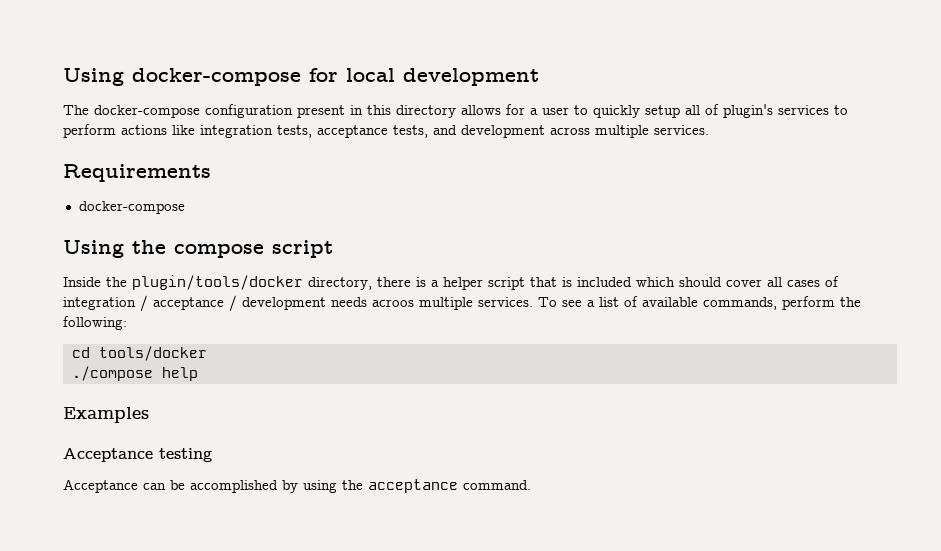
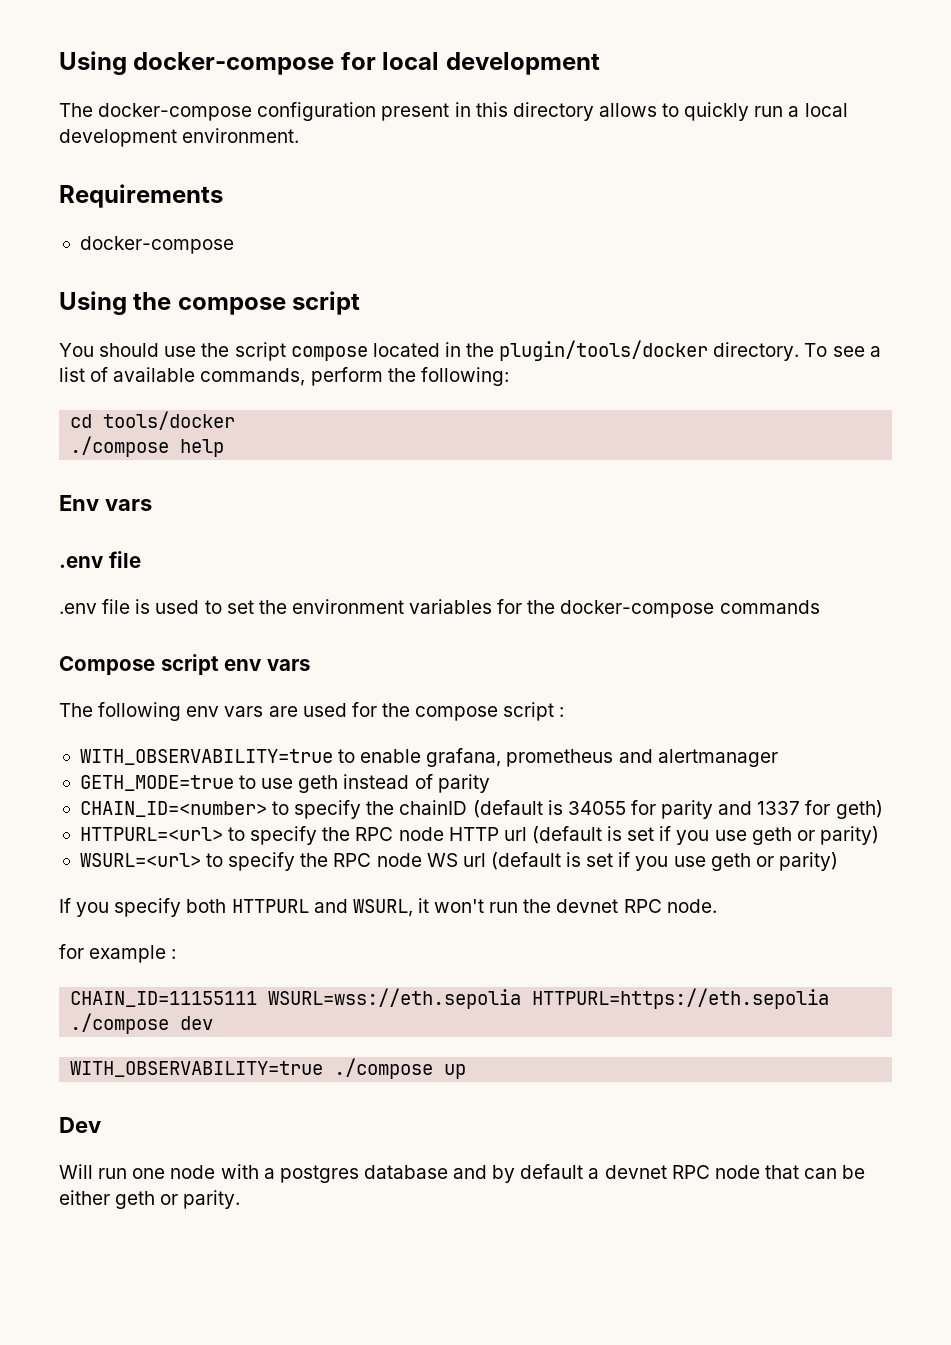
- The docker-compose configuration present in this directory allows for a user to quickly setup all of plugin's services to perform actions like integration tests, acceptance tests, and development across multiple services.
+ The docker-compose configuration present in this directory allows to quickly run a local development environment.
- Inside the plugin/tools/docker directory, there is a helper script that is included which should cover all cases of integration / acceptance / development needs acroos multiple services.
+ You should use the script compose located in the plugin/tools/docker directory.
- Examples
- Acceptance testing
- Acceptance can be accomplished by using the acceptance command.
+ Env vars
+ .env file
+ .env file is used to set the environment variables for the docker-compose commands
+ Compose script env vars
+ The following env vars are used for the compose script :
+ WITH_OBSERVABILITY=true to enable grafana, prometheus and alertmanager
+ GETH_MODE=true to use geth instead of parity
+ CHAIN_ID=<number> to specify the chainID (default is 34055 for parity and 1337 for geth)
+ HTTPURL=<url> to specify the RPC node HTTP url (default is set if you use geth or parity)
+ WSURL=<url> to specify the RPC node WS url (default is set if you use geth or parity)
+ If you specify both HTTPURL and WSURL, it won't run the devnet RPC node.
+ for example :
+ CHAIN_ID=11155111 WSURL=wss://eth.sepolia HTTPURL=https://eth.sepolia ./compose dev
+ WITH_OBSERVABILITY=true ./compose up
+ Dev
+ Will run one node with a postgres database and by default a devnet RPC node that can be either geth or parity.

